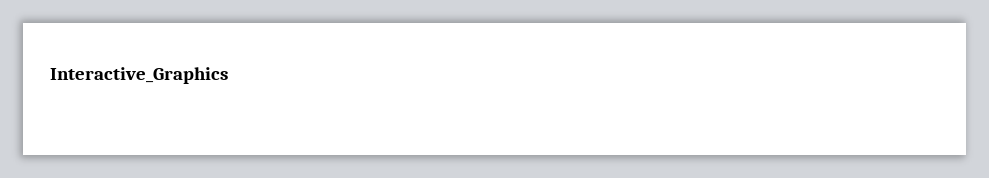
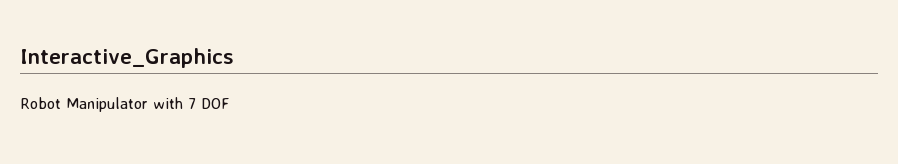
+ Robot Manipulator with 7 DOF

